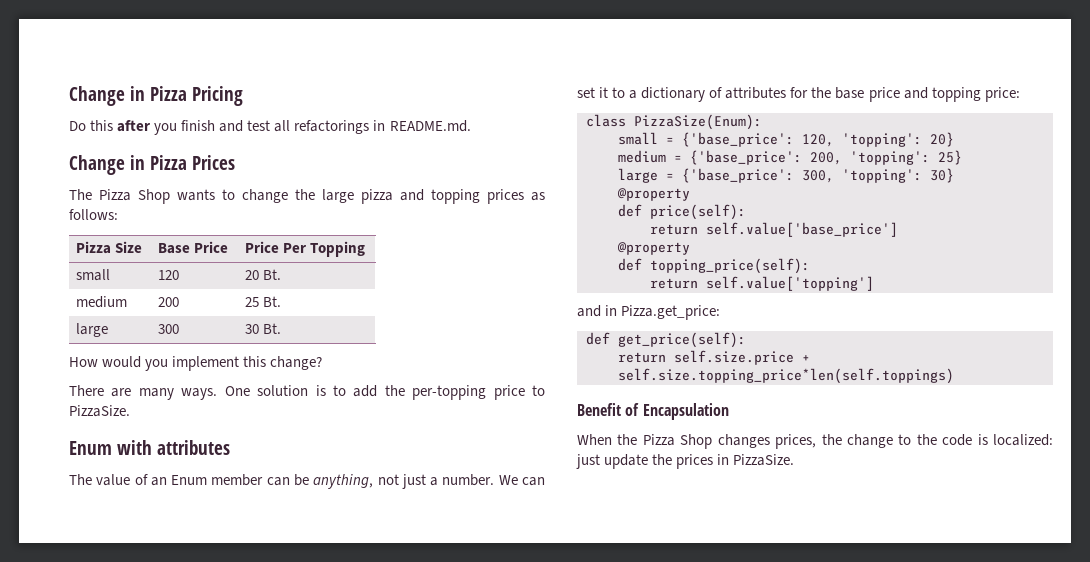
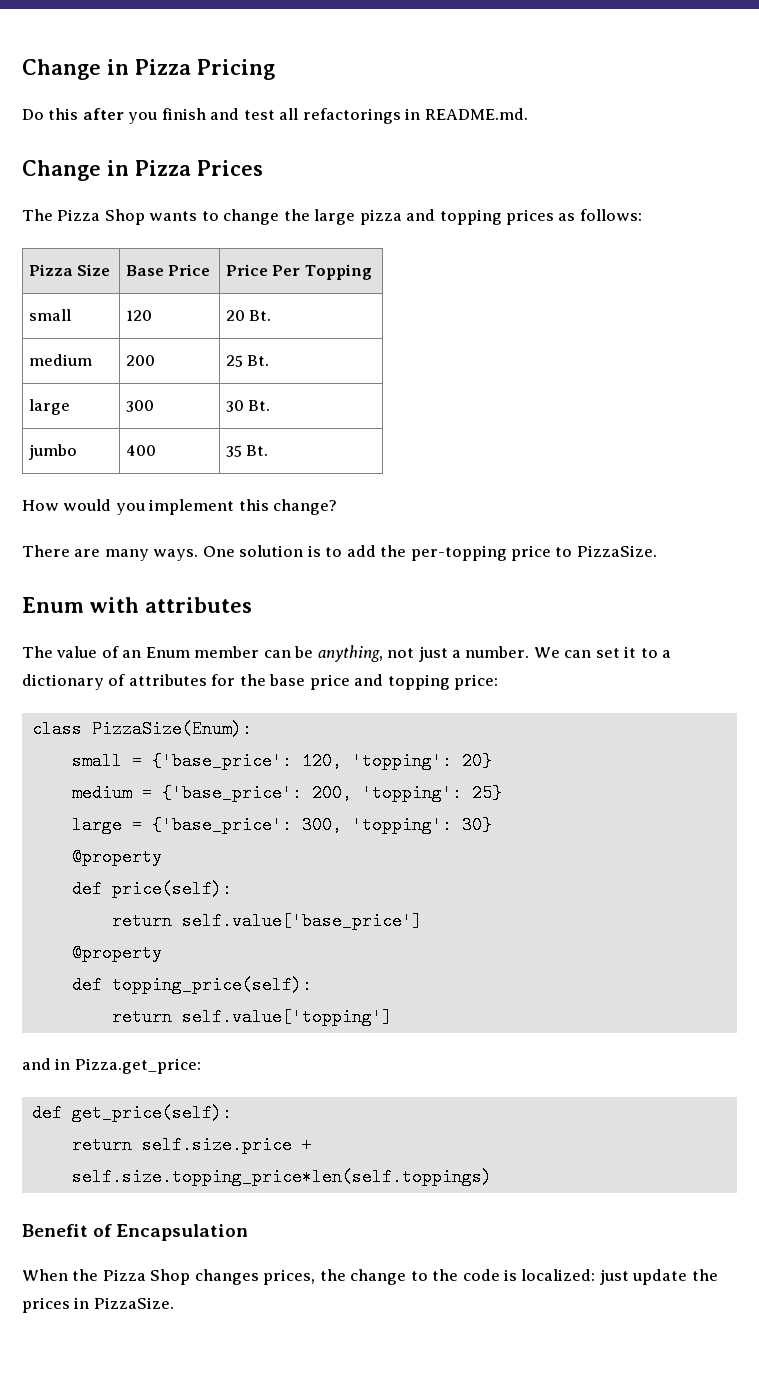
+ jumbo | 400 | 35 Bt.

